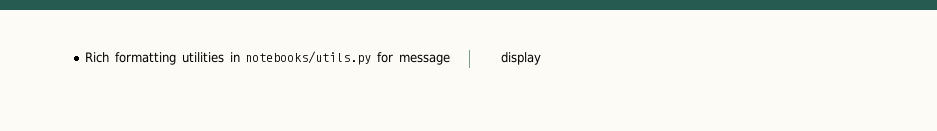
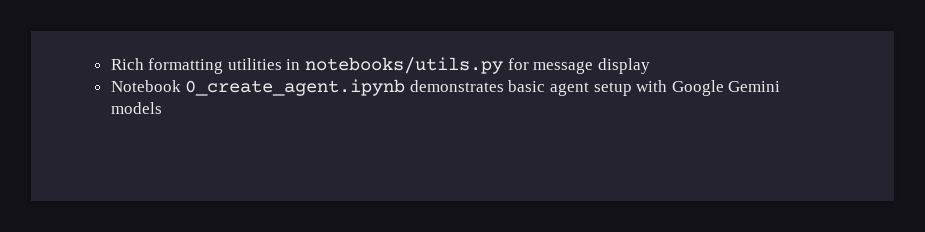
+ Notebook 0_create_agent.ipynb demonstrates basic agent setup with Google Gemini models

